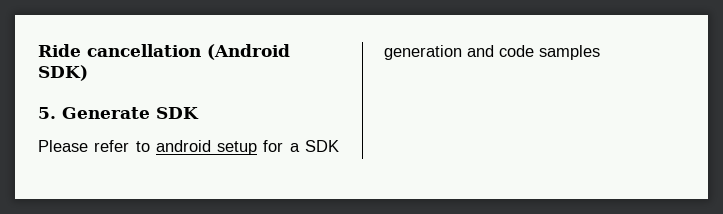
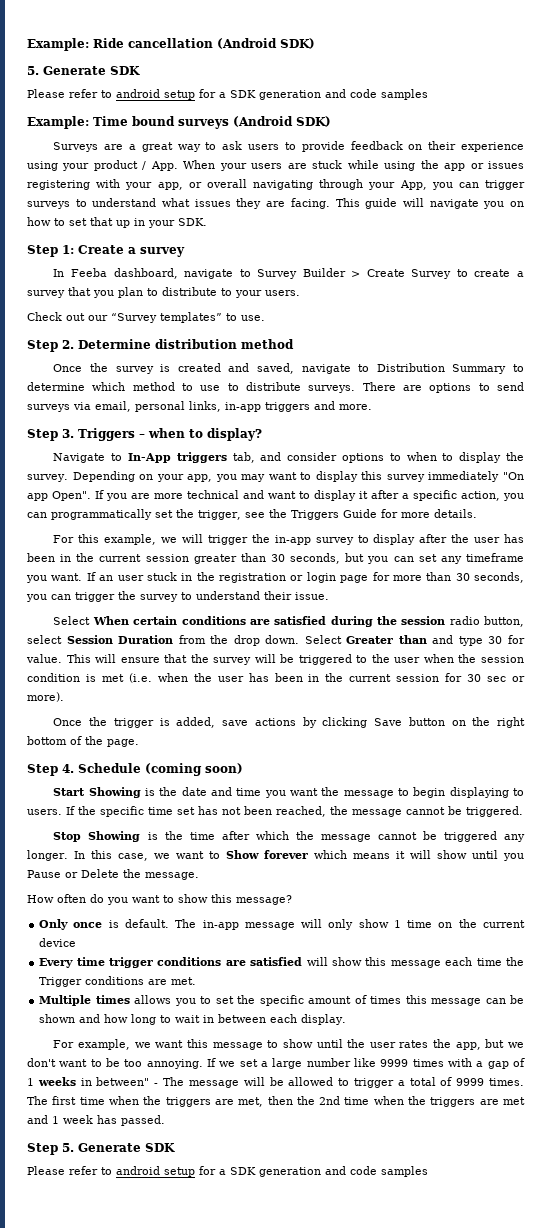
- Ride cancellation (Android SDK)
+ Example: Ride cancellation (Android SDK)
+ Example: Time bound surveys (Android SDK)
+ Surveys are a great way to ask users to provide feedback on their experience using your product / App. When your users are stuck while using the app or issues registering with your app, or overall navigating through your App, you can trigger surveys to understand what issues they are facing. This guide will navigate you on how to set that up in your SDK.
+ Step 1: Create a survey
+ In Feeba dashboard, navigate to Survey Builder > Create Survey to create a survey that you plan to distribute to your users.
+ Check out our “Survey templates” to use.
+ Step 2. Determine distribution method
+ Once the survey is created and saved, navigate to Distribution Summary to determine which method to use to distribute surveys. There are options to send surveys via email, personal links, in-app triggers and more.
+ Step 3. Triggers – when to display?
+ Navigate to In-App triggers tab, and consider options to when to display the survey. Depending on your app, you may want to display this survey immediately "On app Open". If you are more technical and want to display it after a specific action, you can programmatically set the trigger, see the Triggers Guide for more details.
+ For this example, we will trigger the in-app survey to display after the user has been in the current session greater than 30 seconds, but you can set any timeframe you want. If an user stuck in the registration or login page for more than 30 seconds, you can trigger the survey to understand their issue.
+ Select When certain conditions are satisfied during the session radio button, select Session Duration from the drop down. Select Greater than and type 30 for value. This will ensure that the survey will be triggered to the user when the session condition is met (i.e. when the user has been in the current session for 30 sec or more).
+ Once the trigger is added, save actions by clicking Save button on the right bottom of the page.
+ Step 4. Schedule (coming soon)
+ Start Showing is the date and time you want the message to begin displaying to users. If the specific time set has not been reached, the message cannot be triggered.
+ Stop Showing is the time after which the message cannot be triggered any longer. In this case, we want to Show forever which means it will show until you Pause or Delete the message.
+ How often do you want to show this message?
+ Only once is default. The in-app message will only show 1 time on the current device
+ Every time trigger conditions are satisfied will show this message each time the Trigger conditions are met.
+ Multiple times allows you to set the specific amount of times this message can be shown and how long to wait in between each display.
+ For example, we want this message to show until the user rates the app, but we don't want to be too annoying. If we set a large number like 9999 times with a gap of 1 weeks in between" - The message will be allowed to trigger a total of 9999 times. The first time when the triggers are met, then the 2nd time when the triggers are met and 1 week has passed.
+ Step 5. Generate SDK
+ Please refer to android setup for a SDK generation and code samples

